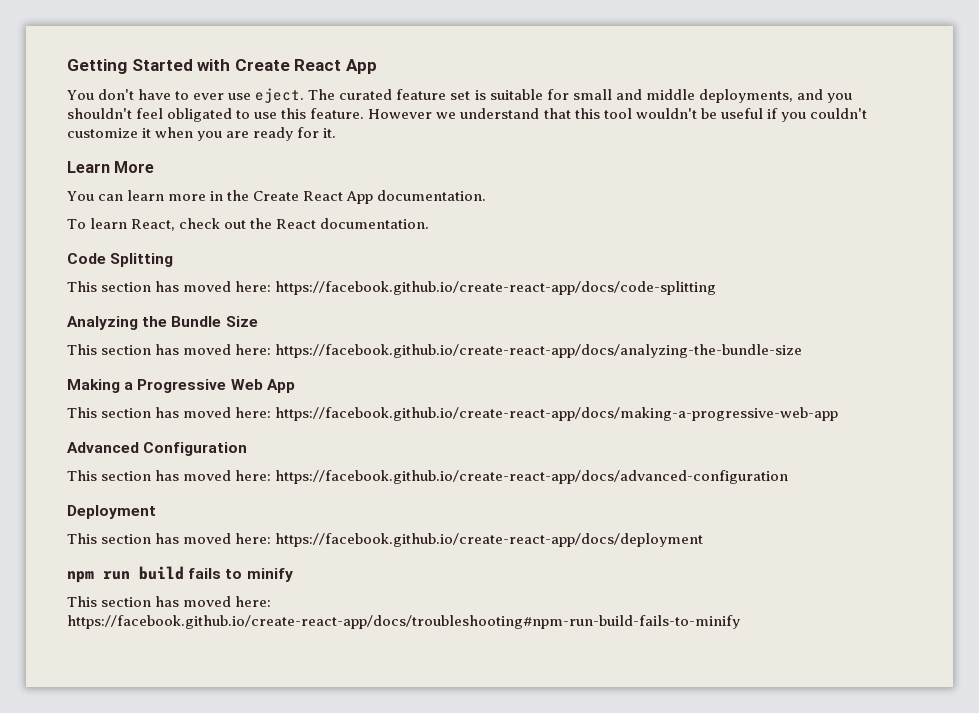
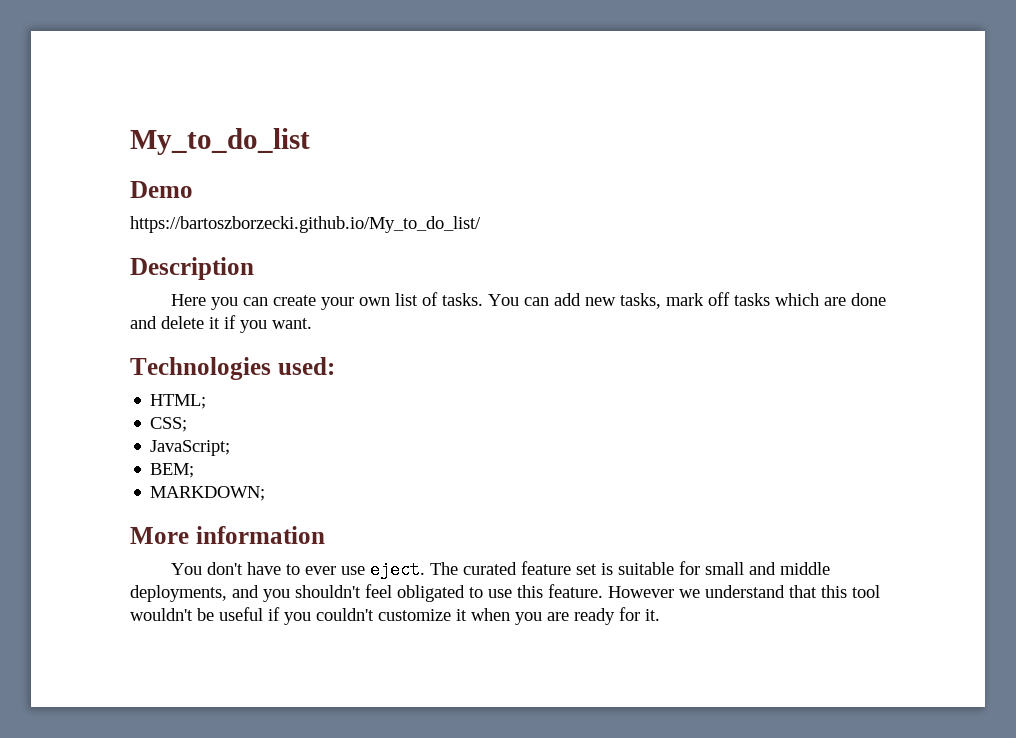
- Getting Started with Create React App
+ My_to_do_list
+ Demo
+ https://bartoszborzecki.github.io/My_to_do_list/
+ Description
+ Here you can create your own list of tasks. You can add new tasks, mark off tasks which are done and delete it if you want.
+ Technologies used:
+ HTML;
+ CSS;
+ JavaScript;
+ BEM;
+ MARKDOWN;
+ More information
- Learn More
- You can learn more in the Create React App documentation.
- To learn React, check out the React documentation.
- Code Splitting
- This section has moved here: https://facebook.github.io/create-react-app/docs/code-splitting
- Analyzing the Bundle Size
- This section has moved here: https://facebook.github.io/create-react-app/docs/analyzing-the-bundle-size
- Making a Progressive Web App
- This section has moved here: https://facebook.github.io/create-react-app/docs/making-a-progressive-web-app
- Advanced Configuration
- This section has moved here: https://facebook.github.io/create-react-app/docs/advanced-configuration
- Deployment
- This section has moved here: https://facebook.github.io/create-react-app/docs/deployment
- npm run build fails to minify
- This section has moved here: https://facebook.github.io/create-react-app/docs/troubleshooting#npm-run-build-fails-to-minify

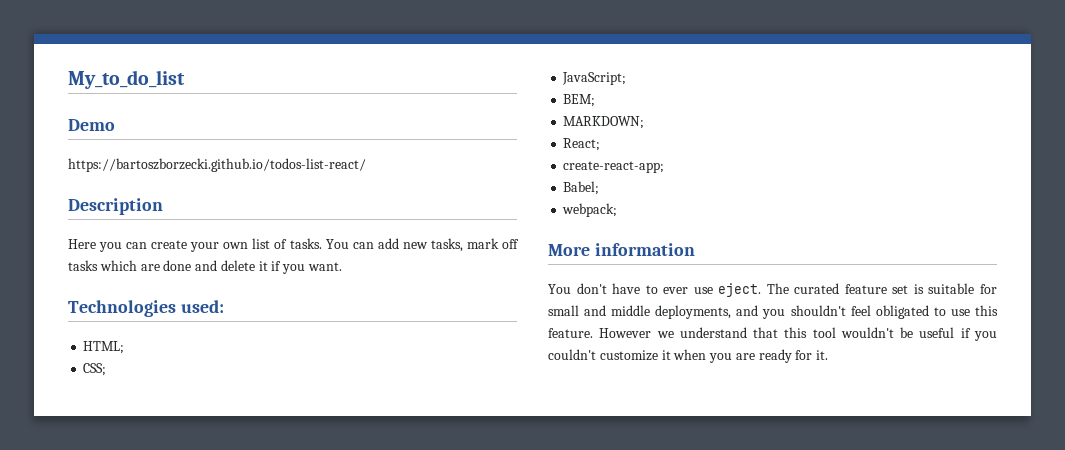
- https://bartoszborzecki.github.io/My_to_do_list/
+ https://bartoszborzecki.github.io/todos-list-react/
+ React;
+ create-react-app;
+ Babel;
+ webpack;

